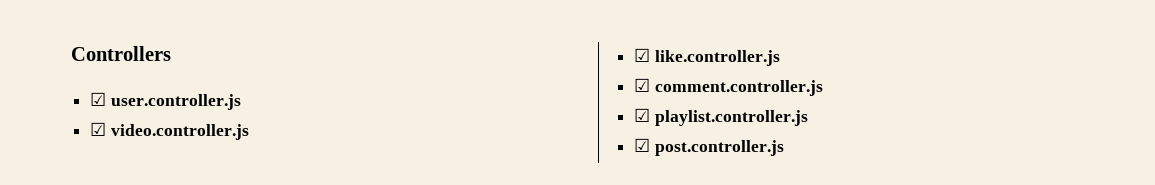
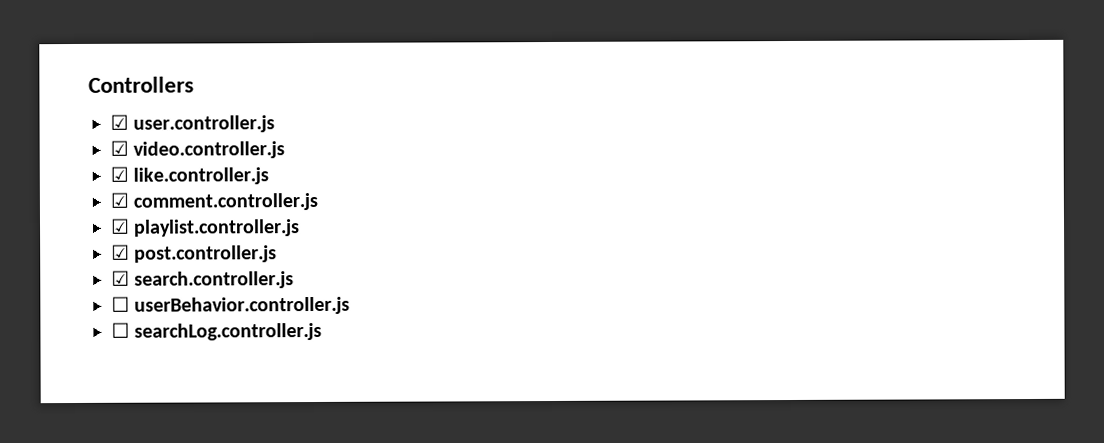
+ ☑ search.controller.js
+ ☐ userBehavior.controller.js
+ ☐ searchLog.controller.js

